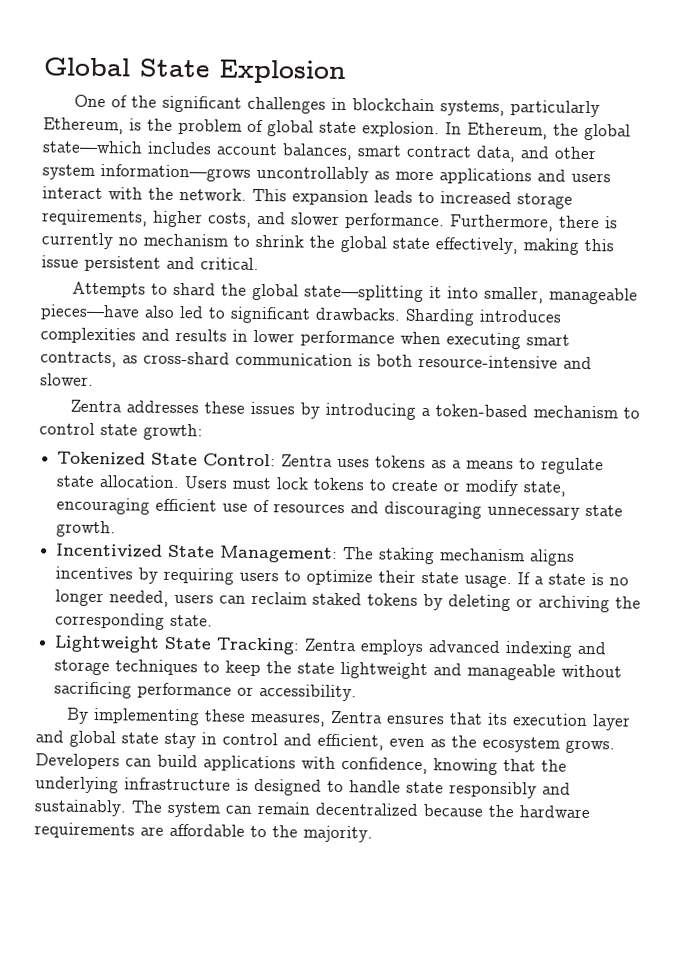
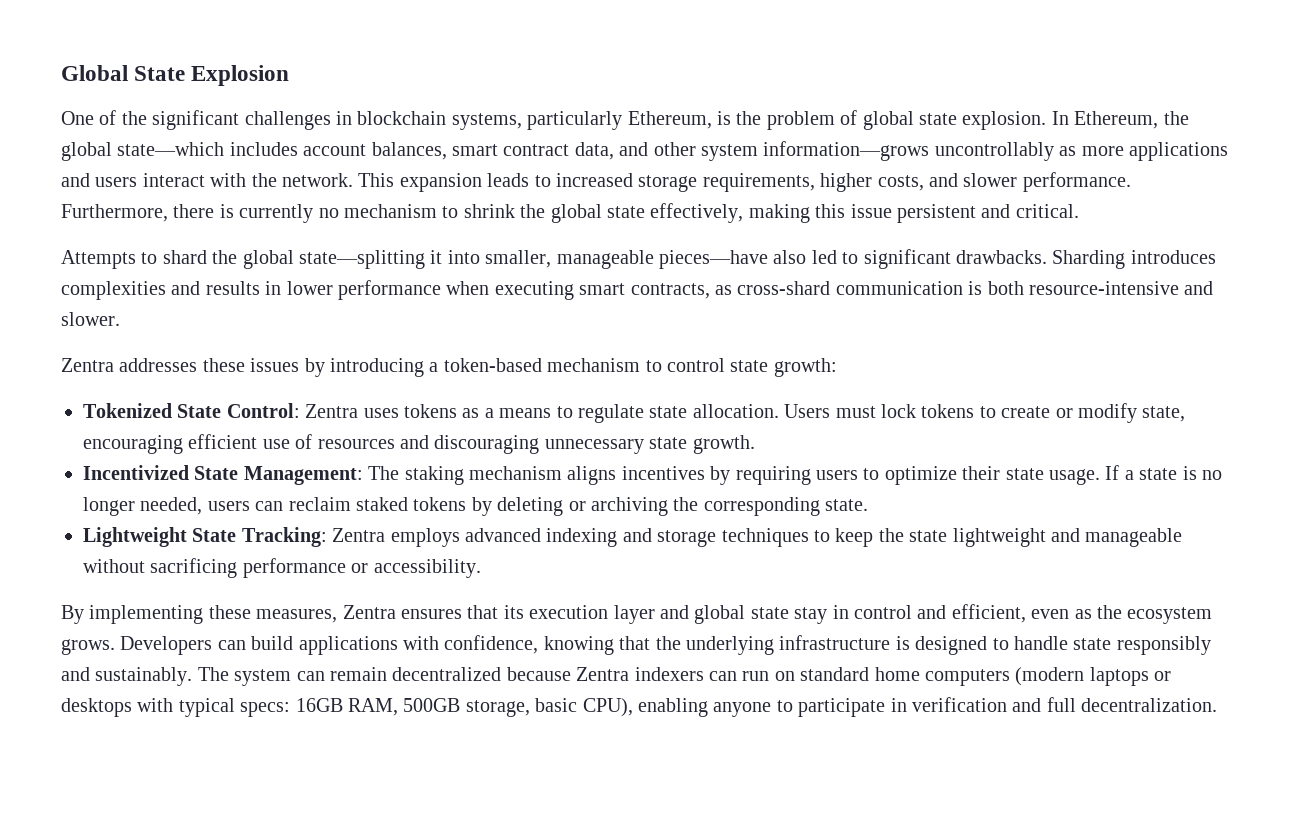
- The system can remain decentralized because the hardware requirements are affordable to the majority.
+ The system can remain decentralized because Zentra indexers can run on standard home computers (modern laptops or desktops with typical specs: 16GB RAM, 500GB storage, basic CPU), enabling anyone to participate in verification and full decentralization.

